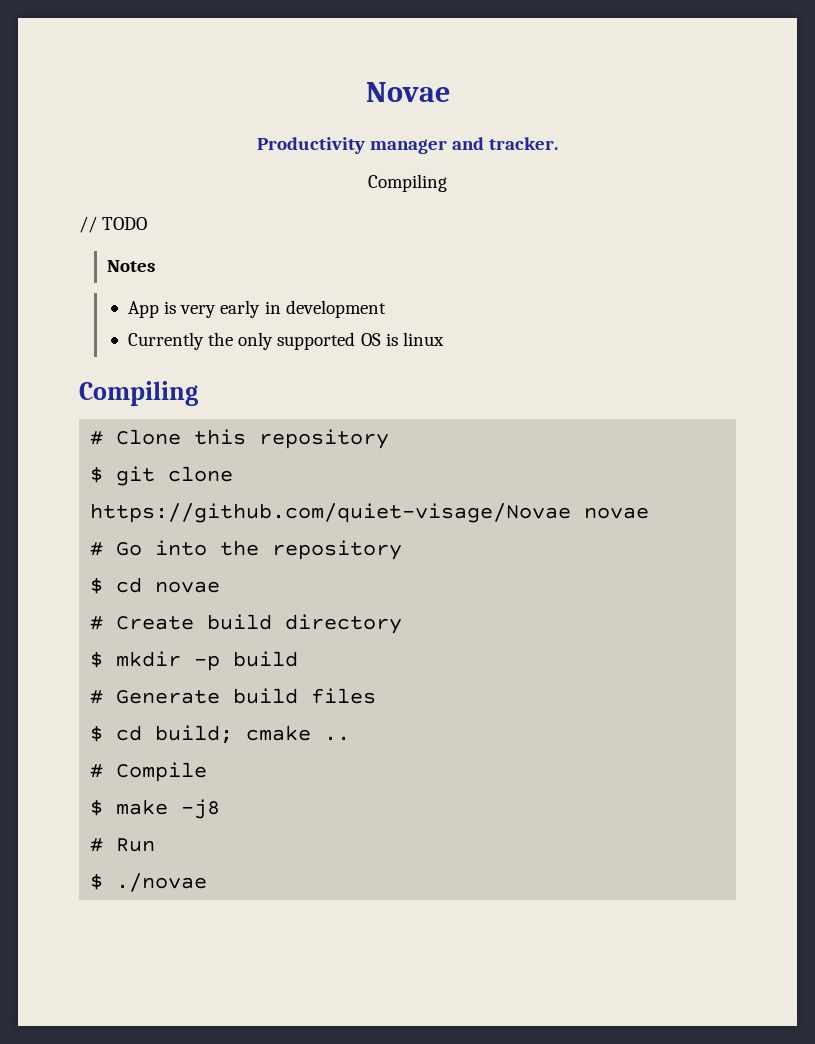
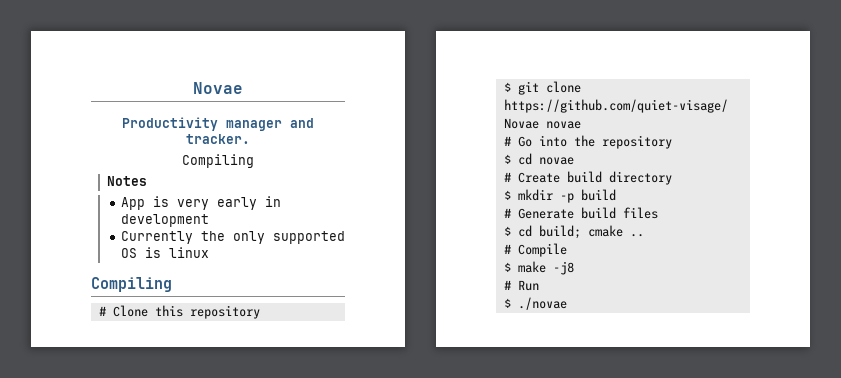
- // TODO

